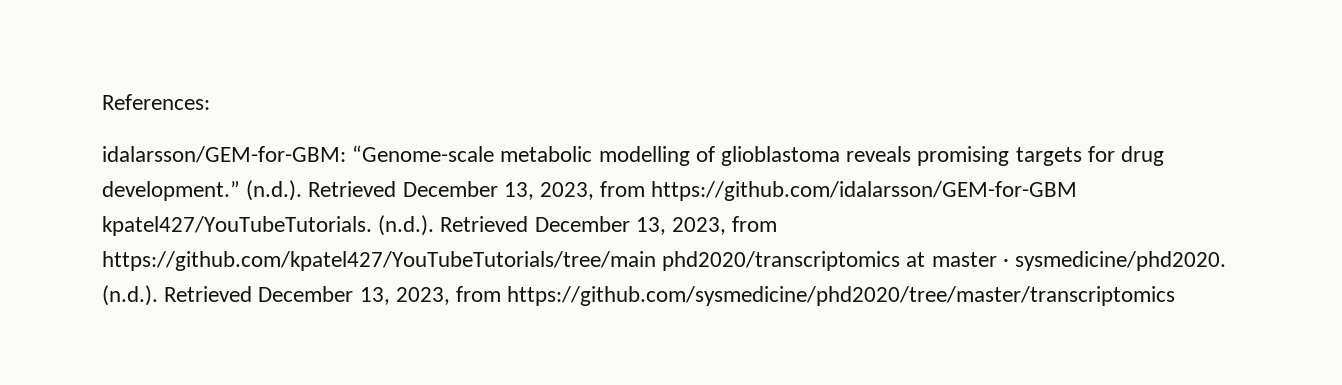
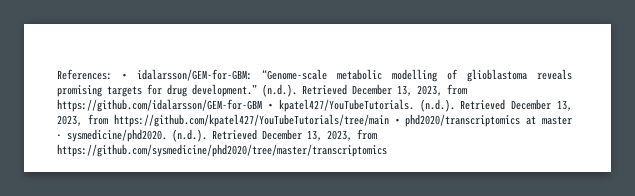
- References:
- idalarsson/GEM-for-GBM: “Genome-scale metabolic modelling of glioblastoma reveals promising targets for drug development.”
+ References: • idalarsson/GEM-for-GBM: “Genome-scale metabolic modelling of glioblastoma reveals promising targets for drug development.”
- (n.d.). Retrieved December 13, 2023, from https://github.com/idalarsson/GEM-for-GBM kpatel427/YouTubeTutorials.
+ (n.d.). Retrieved December 13, 2023, from https://github.com/idalarsson/GEM-for-GBM • kpatel427/YouTubeTutorials.
- (n.d.). Retrieved December 13, 2023, from https://github.com/kpatel427/YouTubeTutorials/tree/main phd2020/transcriptomics at master · sysmedicine/phd2020.
+ (n.d.). Retrieved December 13, 2023, from https://github.com/kpatel427/YouTubeTutorials/tree/main • phd2020/transcriptomics at master · sysmedicine/phd2020.

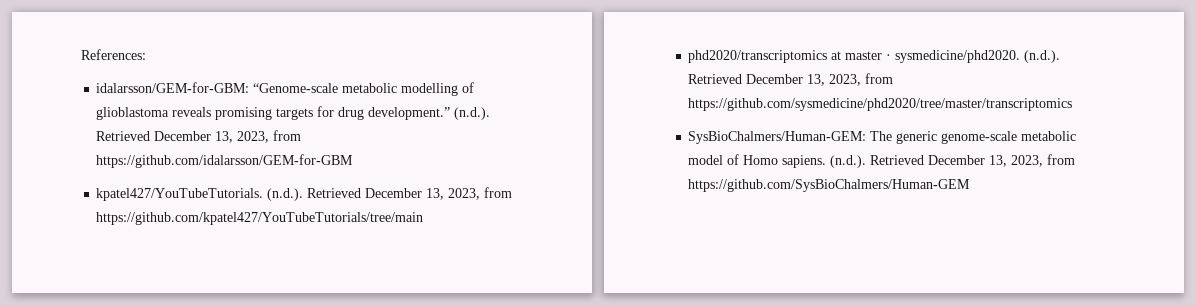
- References: • idalarsson/GEM-for-GBM: “Genome-scale metabolic modelling of glioblastoma reveals promising targets for drug development.”
+ References:
+ idalarsson/GEM-for-GBM: “Genome-scale metabolic modelling of glioblastoma reveals promising targets for drug development.”
- (n.d.). Retrieved December 13, 2023, from https://github.com/idalarsson/GEM-for-GBM • kpatel427/YouTubeTutorials.
+ (n.d.). Retrieved December 13, 2023, from https://github.com/idalarsson/GEM-for-GBM
+ kpatel427/YouTubeTutorials.
- (n.d.). Retrieved December 13, 2023, from https://github.com/kpatel427/YouTubeTutorials/tree/main • phd2020/transcriptomics at master · sysmedicine/phd2020.
+ (n.d.). Retrieved December 13, 2023, from https://github.com/kpatel427/YouTubeTutorials/tree/main
+ phd2020/transcriptomics at master · sysmedicine/phd2020.
+ SysBioChalmers/Human-GEM: The generic genome-scale metabolic model of Homo sapiens. (n.d.). Retrieved December 13, 2023, from https://github.com/SysBioChalmers/Human-GEM

